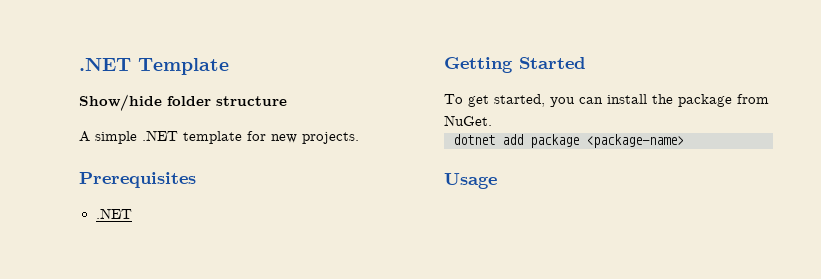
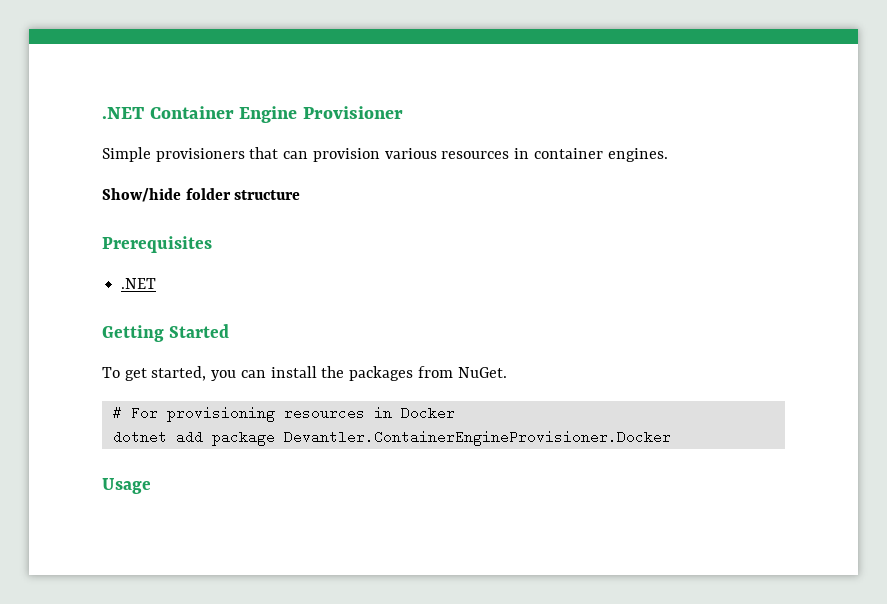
- .NET Template
+ .NET Container Engine Provisioner
+ Simple provisioners that can provision various resources in container engines.
  Show/hide folder structure
- A simple .NET template for new projects.
- To get started, you can install the package from NuGet.
+ To get started, you can install the packages from NuGet.
+ # For provisioning resources in Docker
- dotnet add package <package-name>
+ dotnet add package Devantler.ContainerEngineProvisioner.Docker

